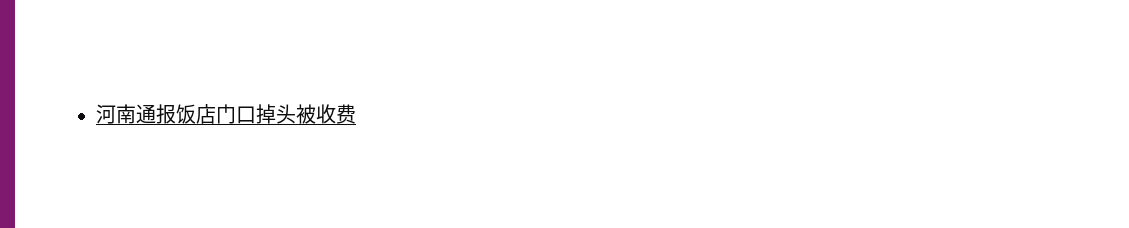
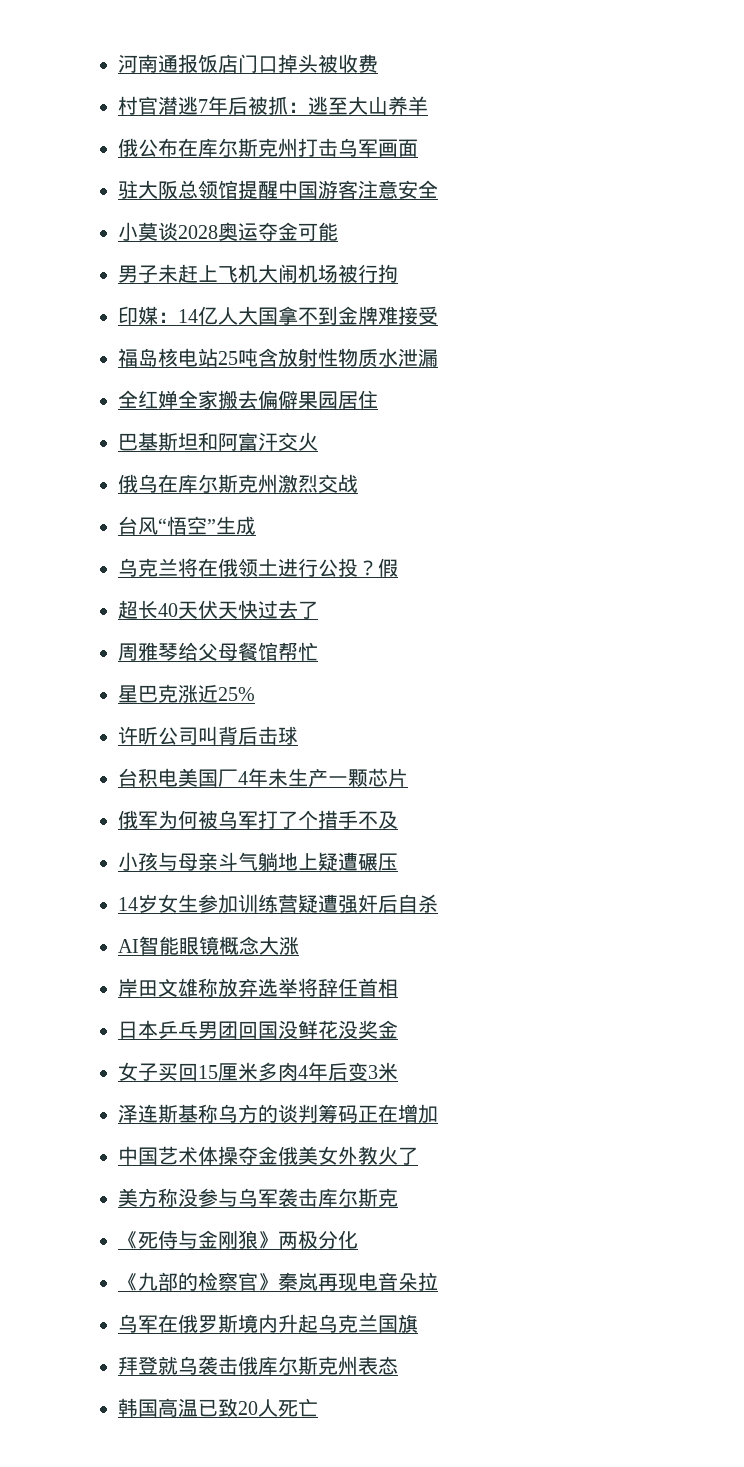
+ 村官潜逃7年后被抓：逃至大山养羊
+ 俄公布在库尔斯克州打击乌军画面
+ 驻大阪总领馆提醒中国游客注意安全
+ 小莫谈2028奥运夺金可能
+ 男子未赶上飞机大闹机场被行拘
+ 印媒：14亿人大国拿不到金牌难接受
+ 福岛核电站25吨含放射性物质水泄漏
+ 全红婵全家搬去偏僻果园居住
+ 巴基斯坦和阿富汗交火
+ 俄乌在库尔斯克州激烈交战
+ 台风“悟空”生成
+ 乌克兰将在俄领土进行公投？假
+ 超长40天伏天快过去了
+ 周雅琴给父母餐馆帮忙
+ 星巴克涨近25%
+ 许昕公司叫背后击球
+ 台积电美国厂4年未生产一颗芯片
+ 俄军为何被乌军打了个措手不及
+ 小孩与母亲斗气躺地上疑遭碾压
+ 14岁女生参加训练营疑遭强奸后自杀
+ AI智能眼镜概念大涨
+ 岸田文雄称放弃选举将辞任首相
+ 日本乒乓男团回国没鲜花没奖金
+ 女子买回15厘米多肉4年后变3米
+ 泽连斯基称乌方的谈判筹码正在增加
+ 中国艺术体操夺金俄美女外教火了
+ 美方称没参与乌军袭击库尔斯克
+ 《死侍与金刚狼》两极分化
+ 《九部的检察官》秦岚再现电音朵拉
+ 乌军在俄罗斯境内升起乌克兰国旗
+ 拜登就乌袭击俄库尔斯克州表态
+ 韩国高温已致20人死亡

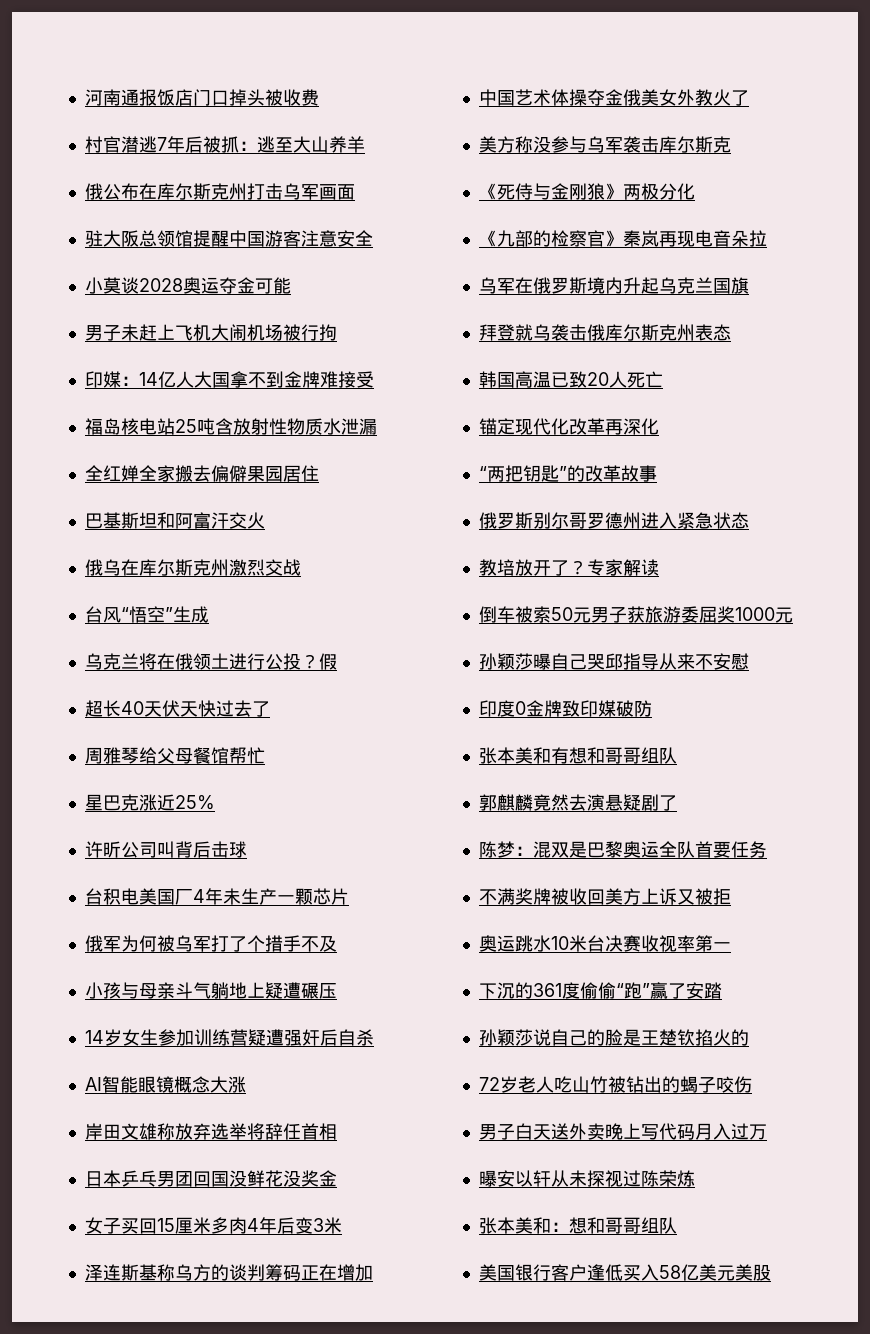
+ 锚定现代化改革再深化
+ “两把钥匙”的改革故事
+ 俄罗斯别尔哥罗德州进入紧急状态
+ 教培放开了？专家解读
+ 倒车被索50元男子获旅游委屈奖1000元
+ 孙颖莎曝自己哭邱指导从来不安慰
+ 印度0金牌致印媒破防
+ 张本美和有想和哥哥组队
+ 郭麒麟竟然去演悬疑剧了
+ 陈梦：混双是巴黎奥运全队首要任务
+ 不满奖牌被收回美方上诉又被拒
+ 奥运跳水10米台决赛收视率第一
+ 下沉的361度偷偷“跑”赢了安踏
+ 孙颖莎说自己的脸是王楚钦掐火的
+ 72岁老人吃山竹被钻出的蝎子咬伤
+ 男子白天送外卖晚上写代码月入过万
+ 曝安以轩从未探视过陈荣炼
+ 张本美和：想和哥哥组队
+ 美国银行客户逢低买入58亿美元美股

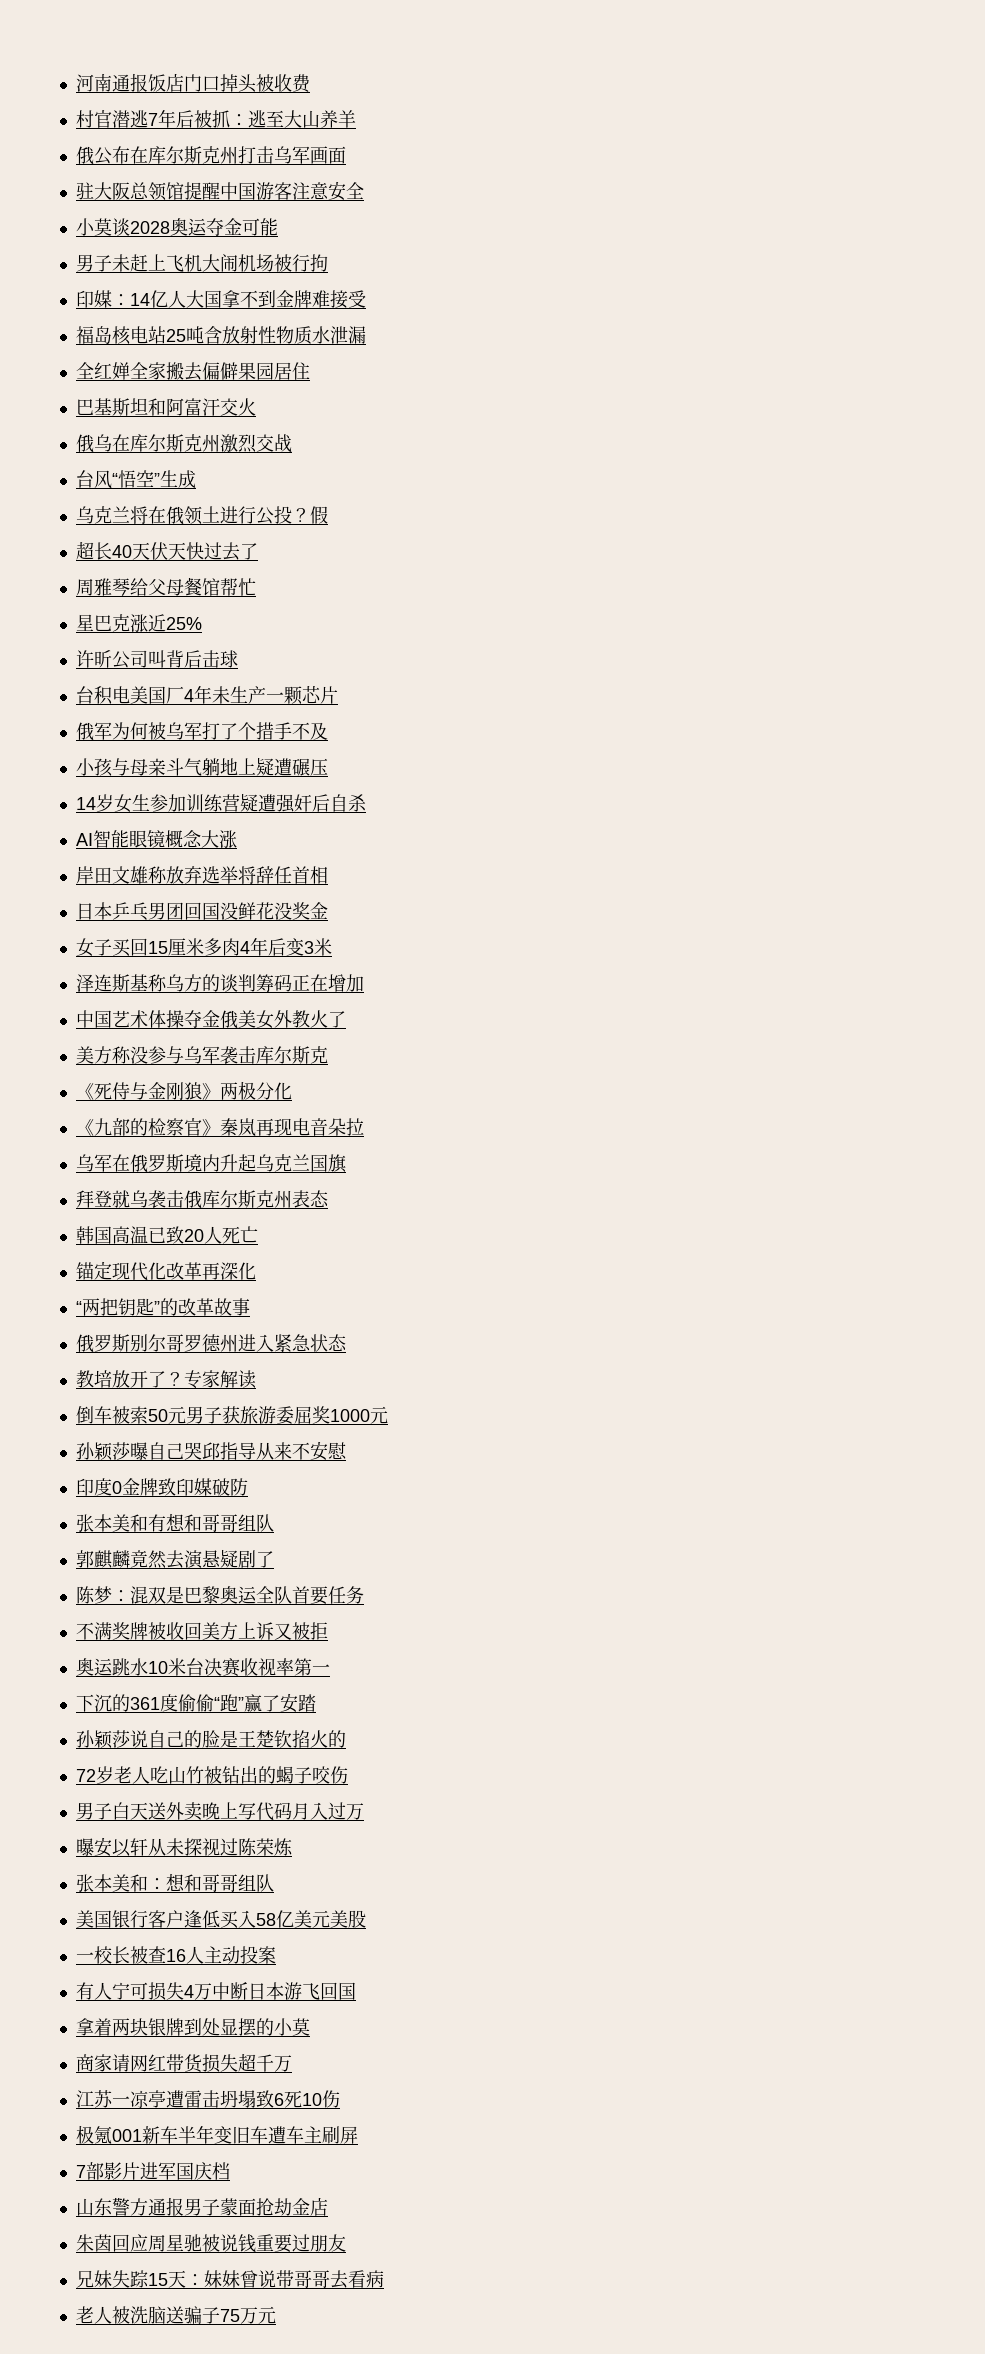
+ 一校长被查16人主动投案
+ 有人宁可损失4万中断日本游飞回国
+ 拿着两块银牌到处显摆的小莫
+ 商家请网红带货损失超千万
+ 江苏一凉亭遭雷击坍塌致6死10伤
+ 极氪001新车半年变旧车遭车主刷屏
+ 7部影片进军国庆档
+ 山东警方通报男子蒙面抢劫金店
+ 朱茵回应周星驰被说钱重要过朋友
+ 兄妹失踪15天：妹妹曾说带哥哥去看病
+ 老人被洗脑送骗子75万元

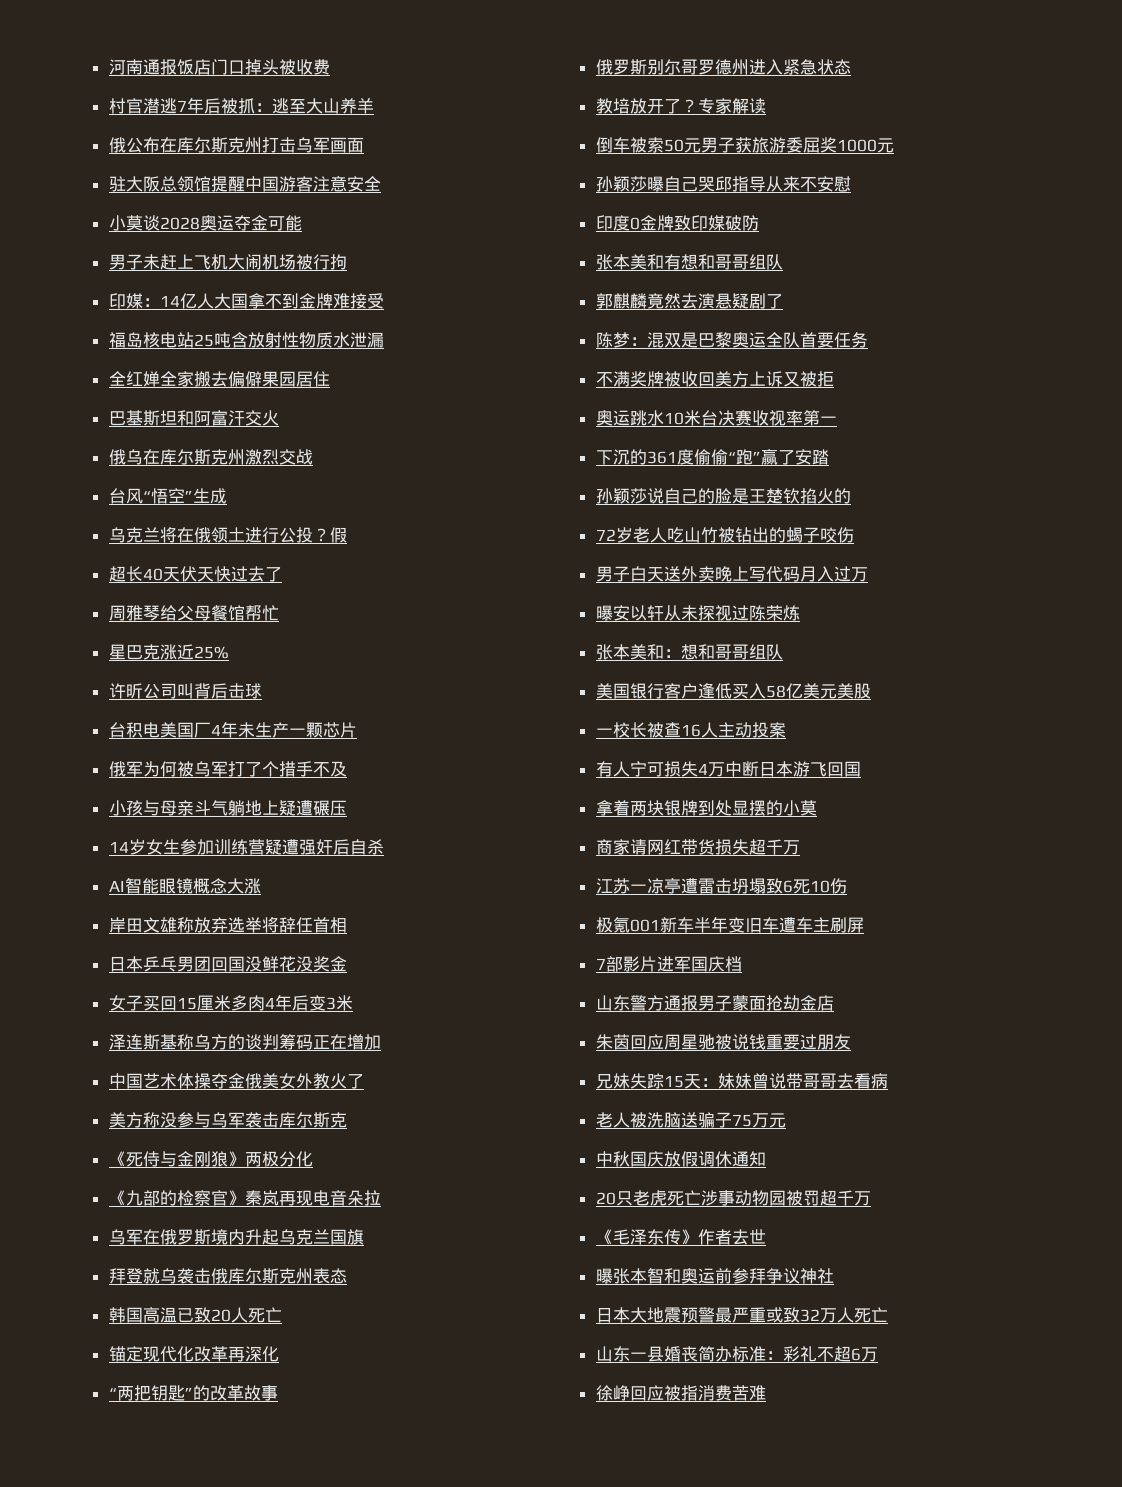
+ 中秋国庆放假调休通知
+ 20只老虎死亡涉事动物园被罚超千万
+ 《毛泽东传》作者去世
+ 曝张本智和奥运前参拜争议神社
+ 日本大地震预警最严重或致32万人死亡
+ 山东一县婚丧简办标准：彩礼不超6万
+ 徐峥回应被指消费苦难

